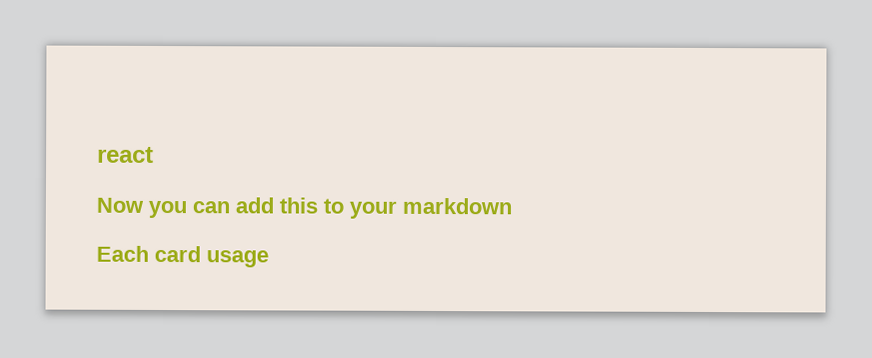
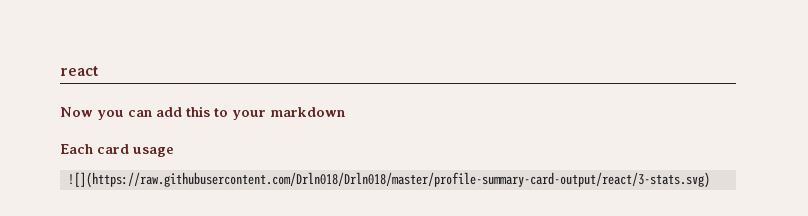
+ ![](https://raw.githubusercontent.com/Drln018/Drln018/master/profile-summary-card-output/react/3-stats.svg)

